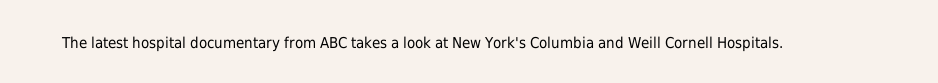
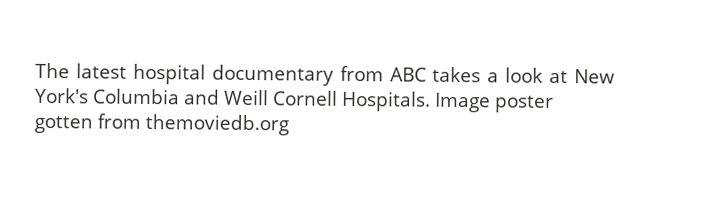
+ Image poster gotten from themoviedb.org

